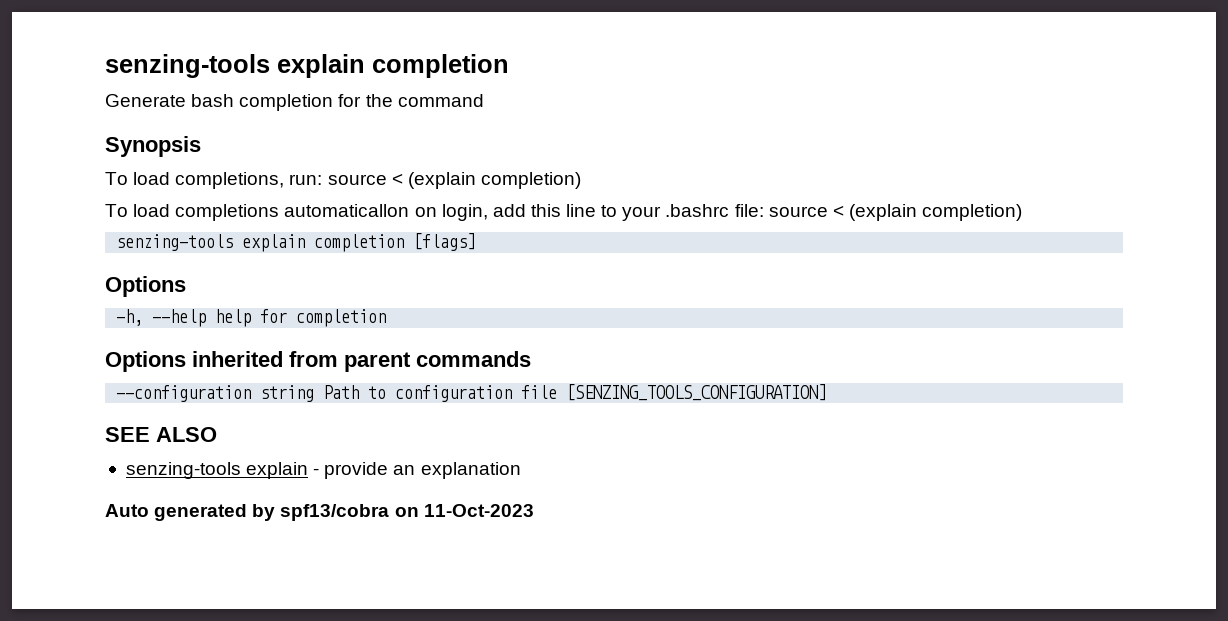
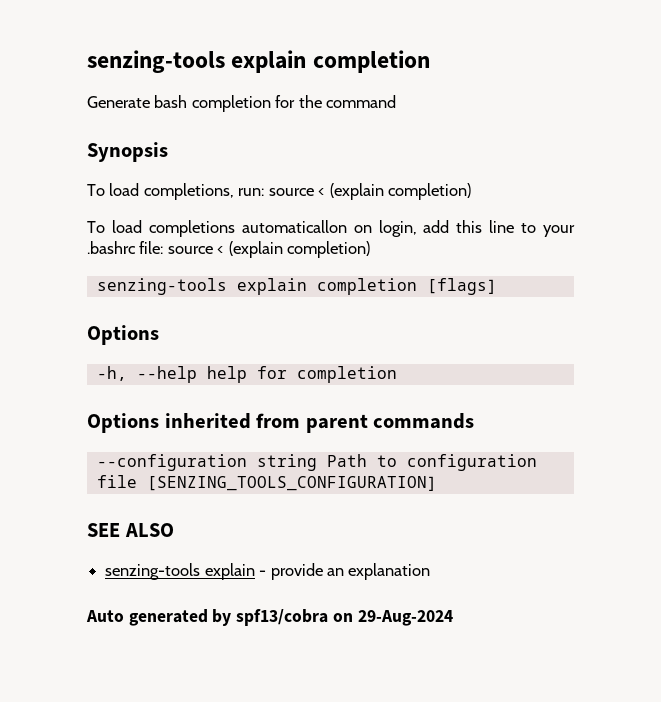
- Auto generated by spf13/cobra on 11-Oct-2023
+ Auto generated by spf13/cobra on 29-Aug-2024

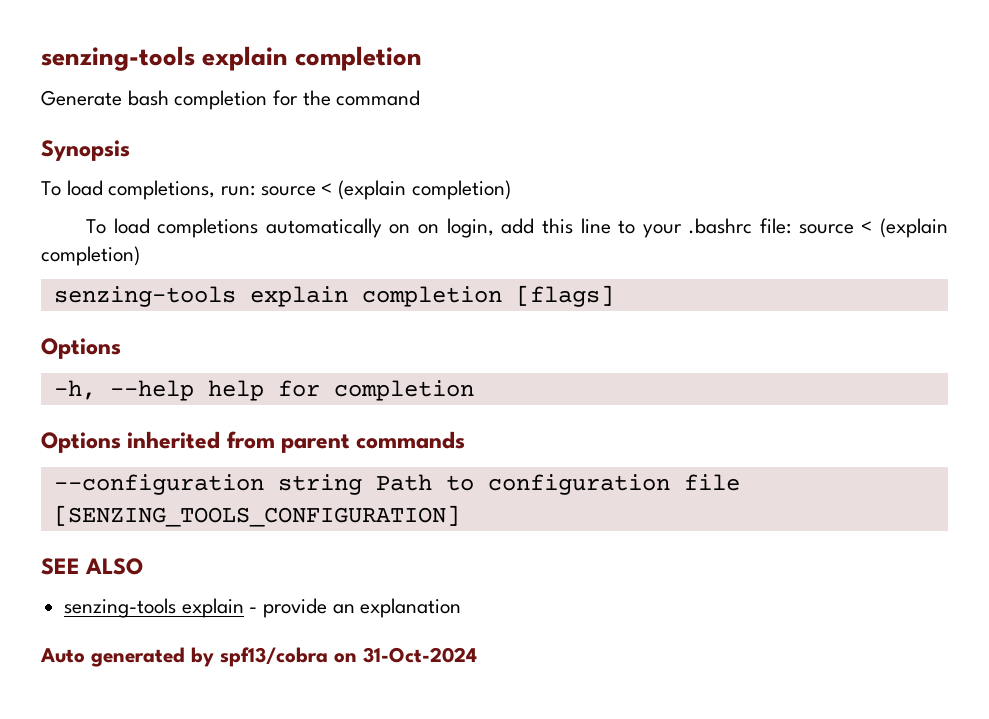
- To load completions automaticallon on login, add this line to your .bashrc file: source < (explain completion)
+ To load completions automatically on on login, add this line to your .bashrc file: source < (explain completion)
- Auto generated by spf13/cobra on 29-Aug-2024
+ Auto generated by spf13/cobra on 31-Oct-2024

